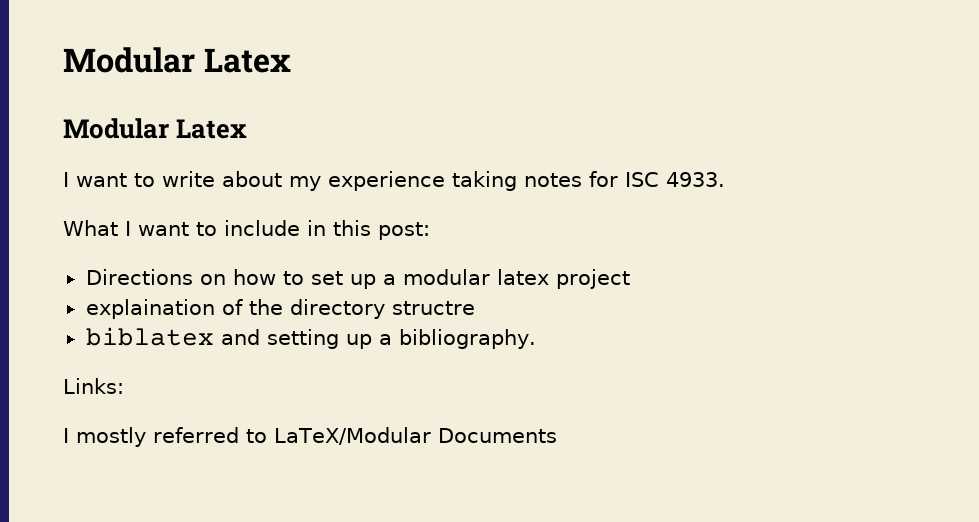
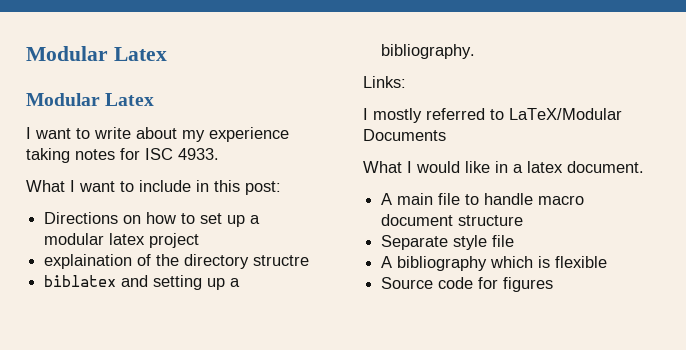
+ What I would like in a latex document.
+ A main file to handle macro document structure
+ Separate style file
+ A bibliography which is flexible
+ Source code for figures

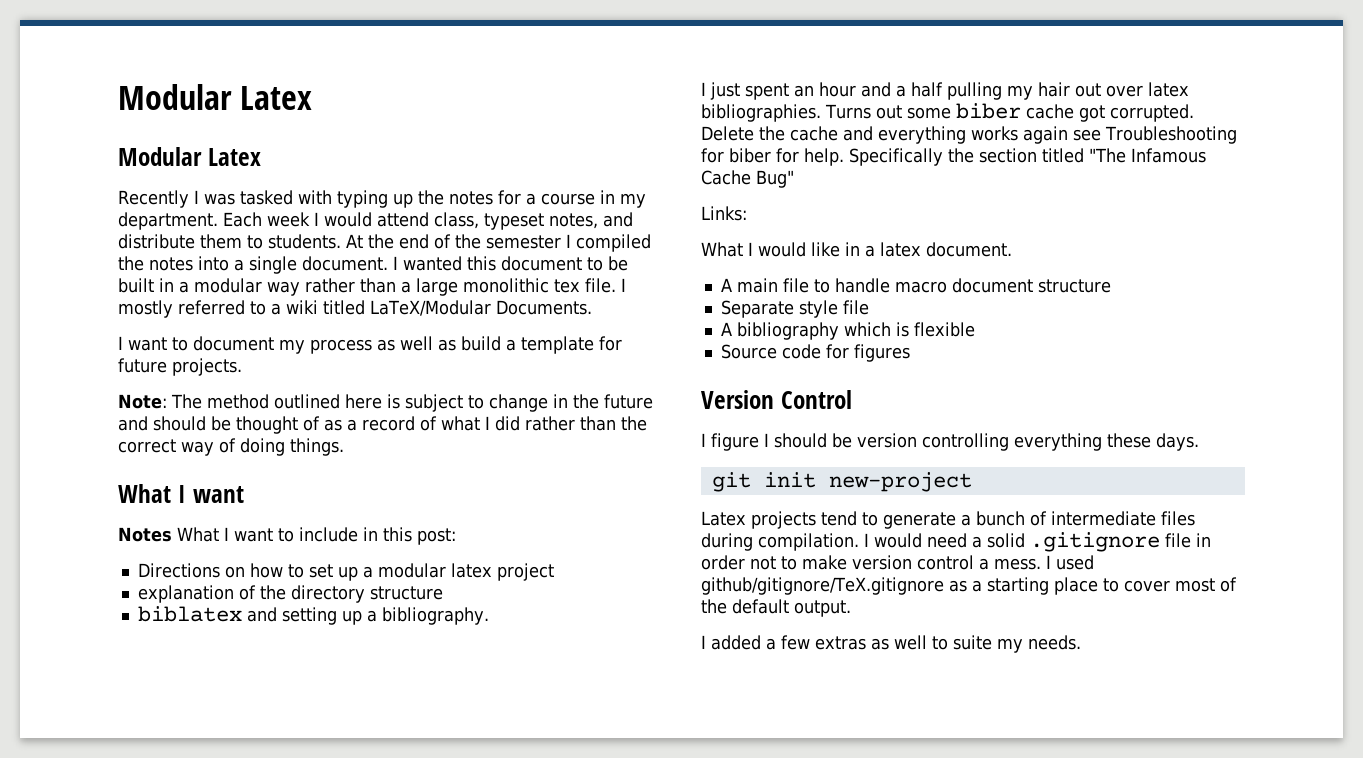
- I want to write about my experience taking notes for ISC 4933.
- What I want to include in this post:
+ Recently I was tasked with typing up the notes for a course in my department. Each week I would attend class, typeset notes, and distribute them to students. At the end of the semester I compiled the notes into a single document. I wanted this document to be built in a modular way rather than a large monolithic tex file. I mostly referred to a wiki titled LaTeX/Modular Documents.
+ I want to document my process as well as build a template for future projects.
+ Note: The method outlined here is subject to change in the future and should be thought of as a record of what I did rather than the correct way of doing things.
+ What I want
+ Notes What I want to include in this post:
- explaination of the directory structre
+ explanation of the directory structure
+ I just spent an hour and a half pulling my hair out over latex bibliographies. Turns out some biber cache got corrupted. Delete the cache and everything works again see Troubleshooting for biber for help. Specifically the section titled "The Infamous Cache Bug"
  Links:
- I mostly referred to LaTeX/Modular Documents
+ Version Control
+ I figure I should be version controlling everything these days.
+ git init new-project
+ Latex projects tend to generate a bunch of intermediate files during compilation. I would need a solid .gitignore file in order not to make version control a mess. I used github/gitignore/TeX.gitignore as a starting place to cover most of the default output.
+ I added a few extras as well to suite my needs.

